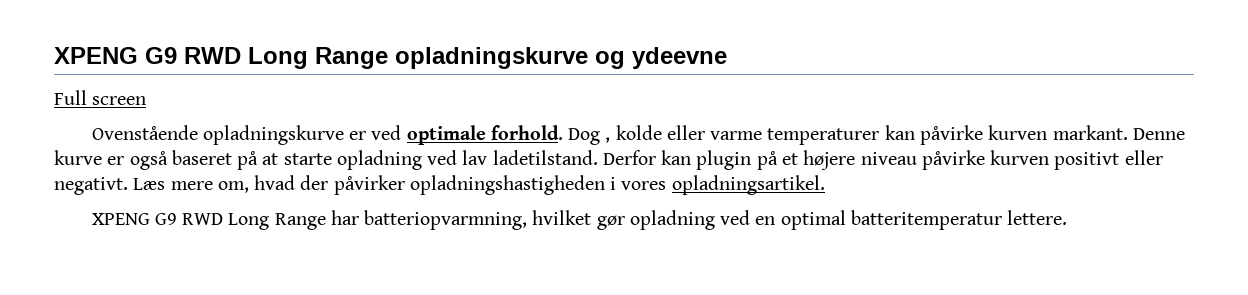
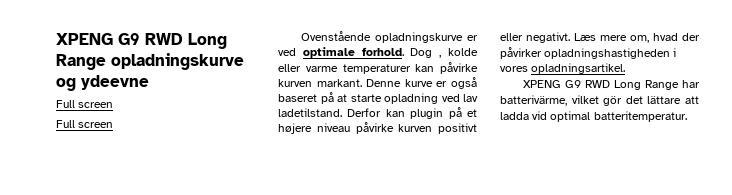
  XPENG G9 RWD Long Range opladningskurve og ydeevne
+ Full screen
- XPENG G9 RWD Long Range har batteriopvarmning, hvilket gør opladning ved en optimal batteritemperatur lettere.
+ XPENG G9 RWD Long Range har batterivärme, vilket gör det lättare att ladda vid optimal batteritemperatur.

